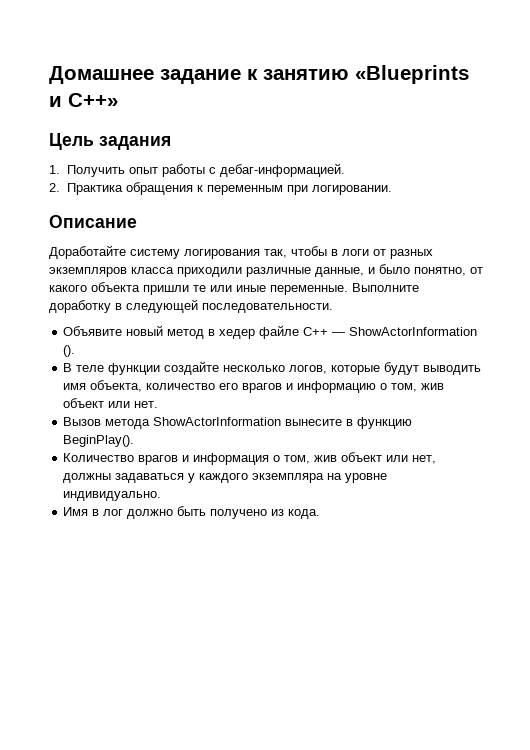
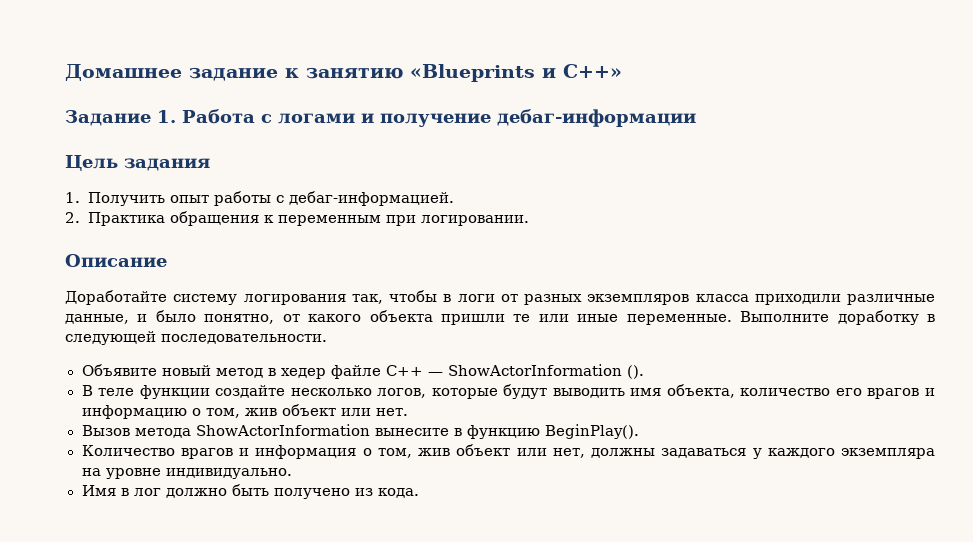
+ Задание 1. Работа с логами и получение дебаг-информации

